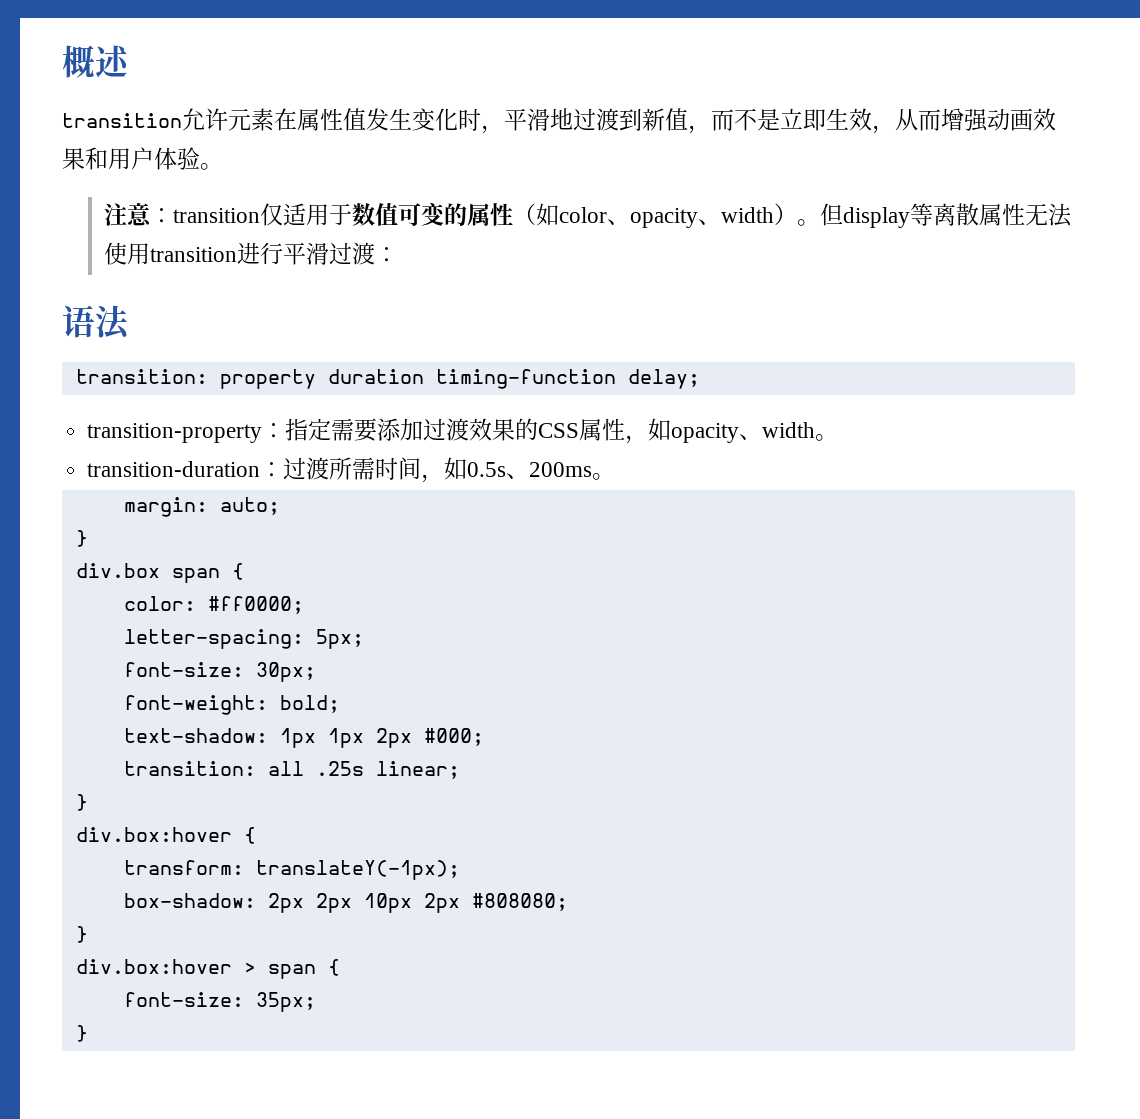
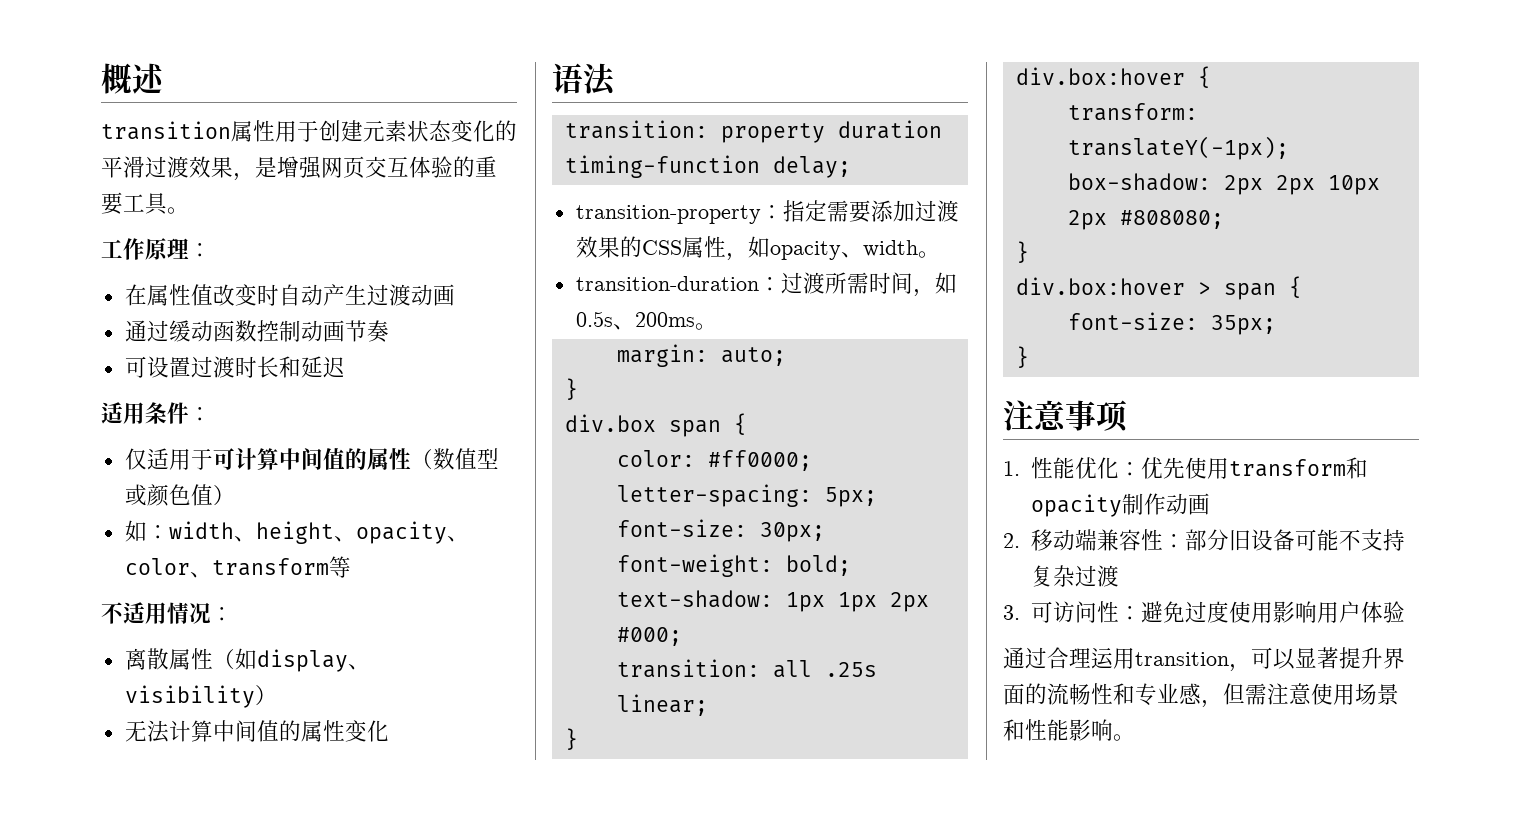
- transition允许元素在属性值发生变化时，平滑地过渡到新值，而不是立即生效，从而增强动画效果和用户体验。
- 注意：transition仅适用于数值可变的属性（如color、opacity、width）。但display等离散属性无法使用transition进行平滑过渡：
+ transition属性用于创建元素状态变化的平滑过渡效果，是增强网页交互体验的重要工具。
+ 工作原理：
+ 在属性值改变时自动产生过渡动画
+ 通过缓动函数控制动画节奏
+ 可设置过渡时长和延迟
+ 适用条件：
+ 仅适用于可计算中间值的属性（数值型或颜色值）
+ 如：width、height、opacity、color、transform等
+ 不适用情况：
+ 离散属性（如display、visibility）
+ 无法计算中间值的属性变化
+ 注意事项
+ 1.性能优化：优先使用transform和opacity制作动画
+ 2.移动端兼容性：部分旧设备可能不支持复杂过渡
+ 3.可访问性：避免过度使用影响用户体验
+ 通过合理运用transition，可以显著提升界面的流畅性和专业感，但需注意使用场景和性能影响。

